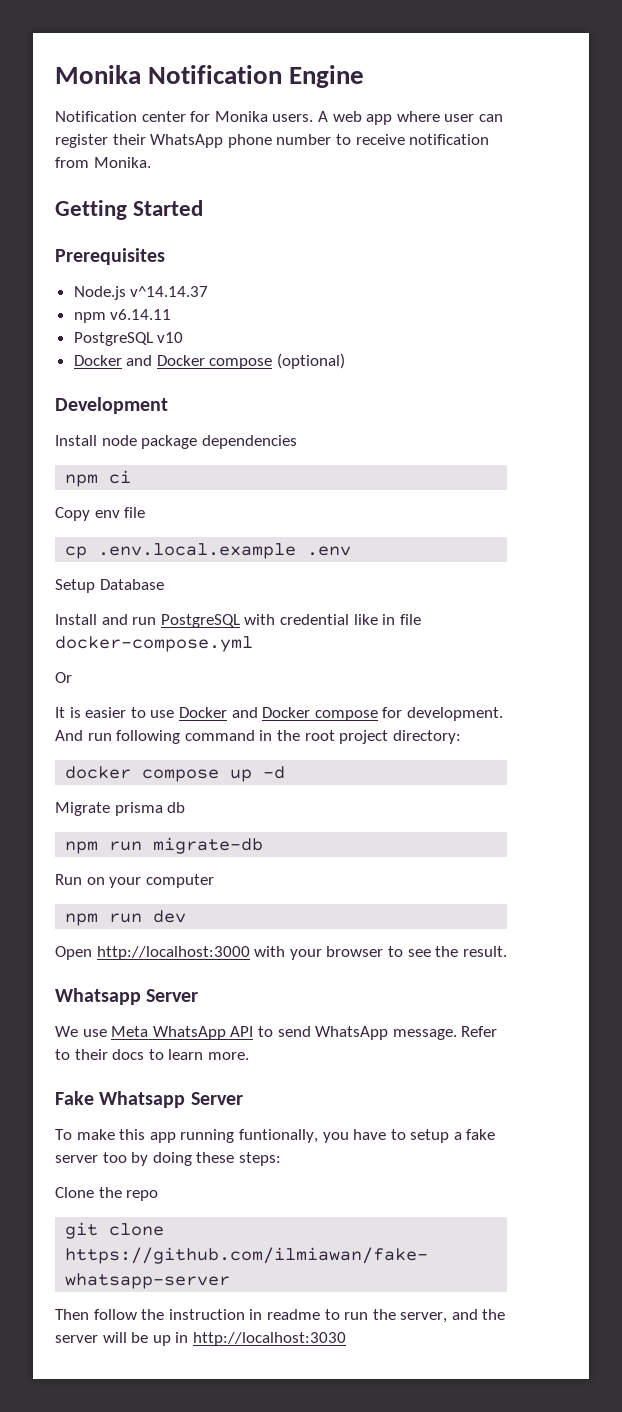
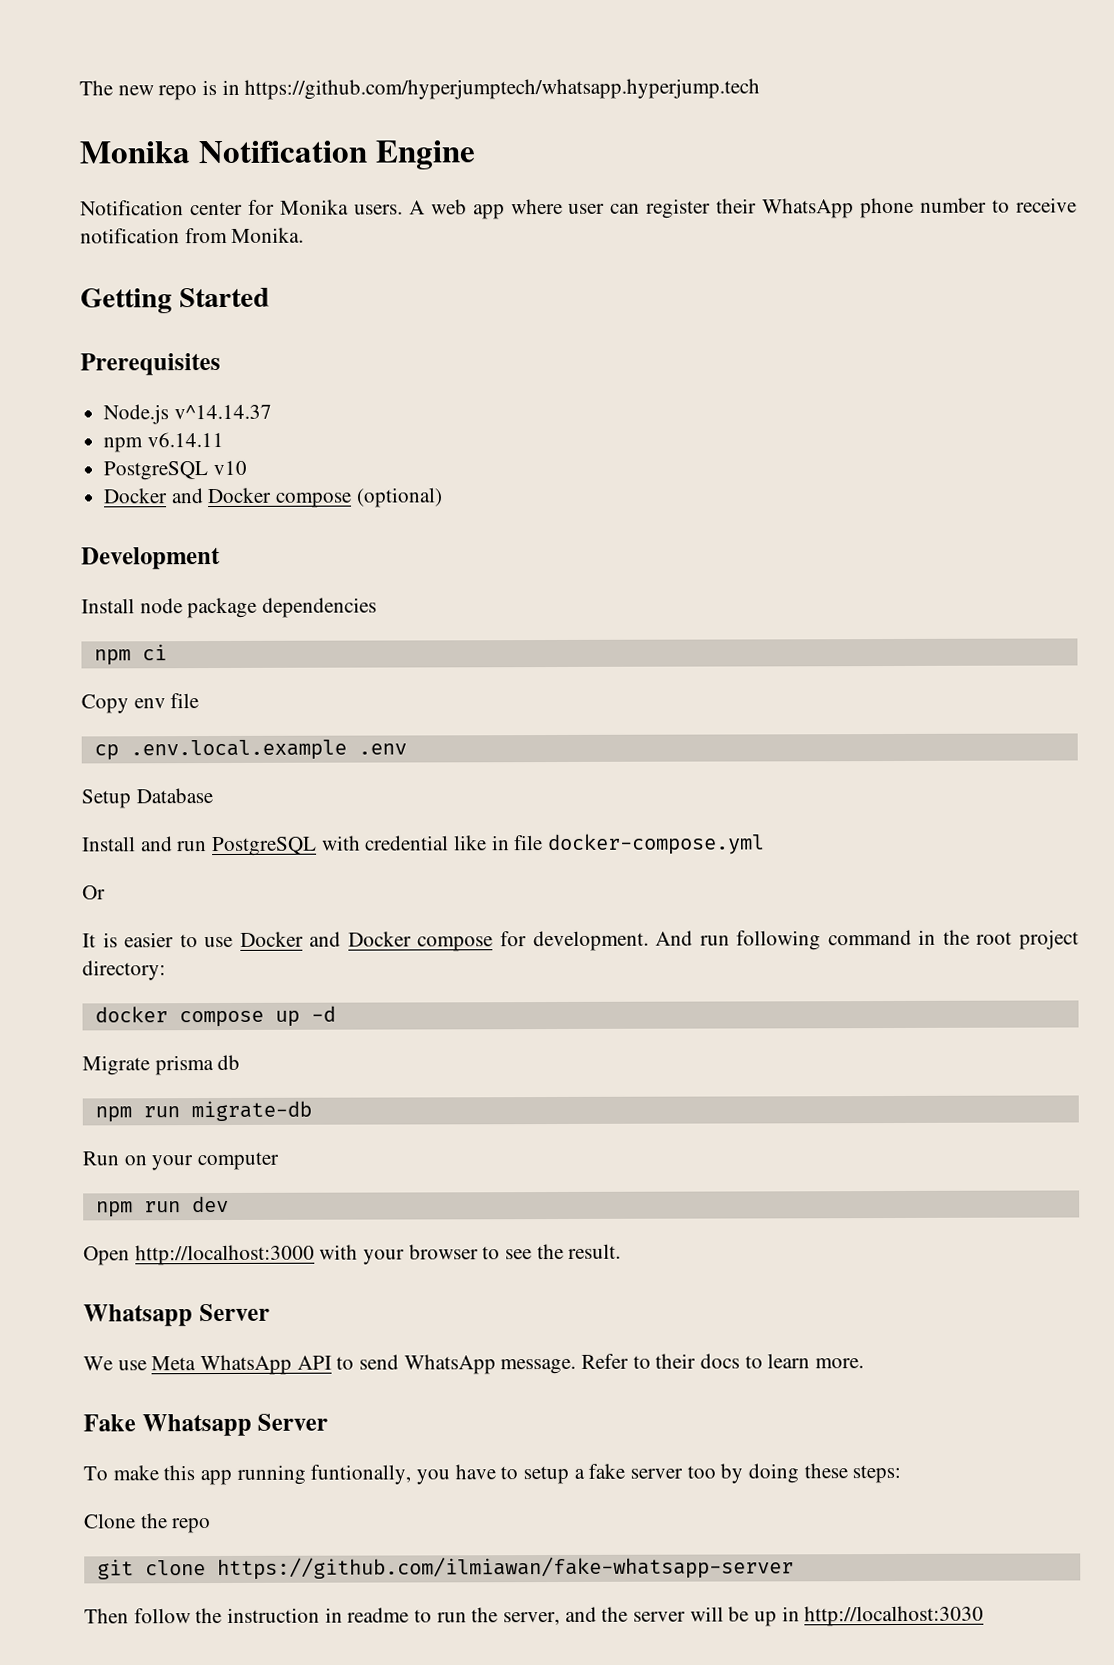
+ The new repo is in https://github.com/hyperjumptech/whatsapp.hyperjump.tech

